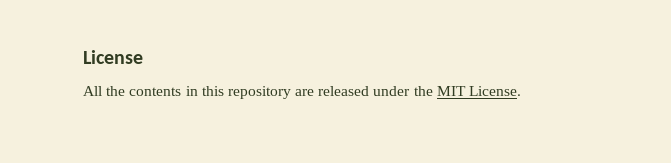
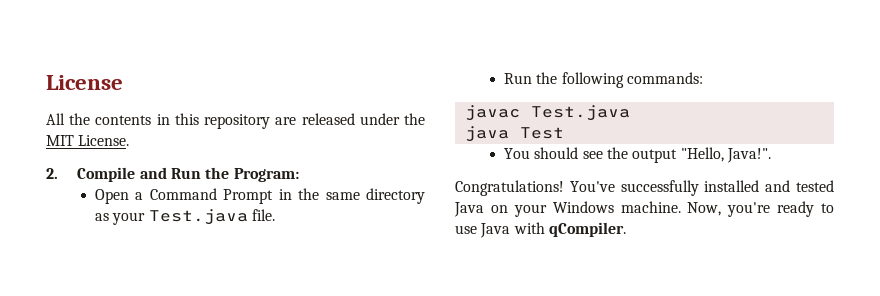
+ 2. Compile and Run the Program:
+ Open a Command Prompt in the same directory as your Test.java file.
+ Run the following commands:
+ javac Test.java
+ java Test
+ You should see the output "Hello, Java!".
+ Congratulations! You've successfully installed and tested Java on your Windows machine. Now, you're ready to use Java with qCompiler.

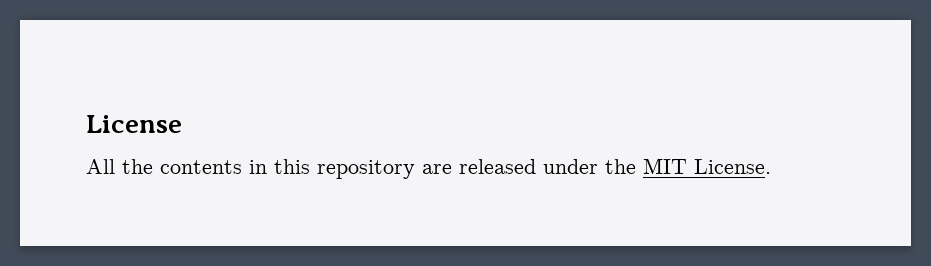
- 2. Compile and Run the Program:
- Open a Command Prompt in the same directory as your Test.java file.
- Run the following commands:
- javac Test.java
- java Test
- You should see the output "Hello, Java!".
- Congratulations! You've successfully installed and tested Java on your Windows machine. Now, you're ready to use Java with qCompiler.

